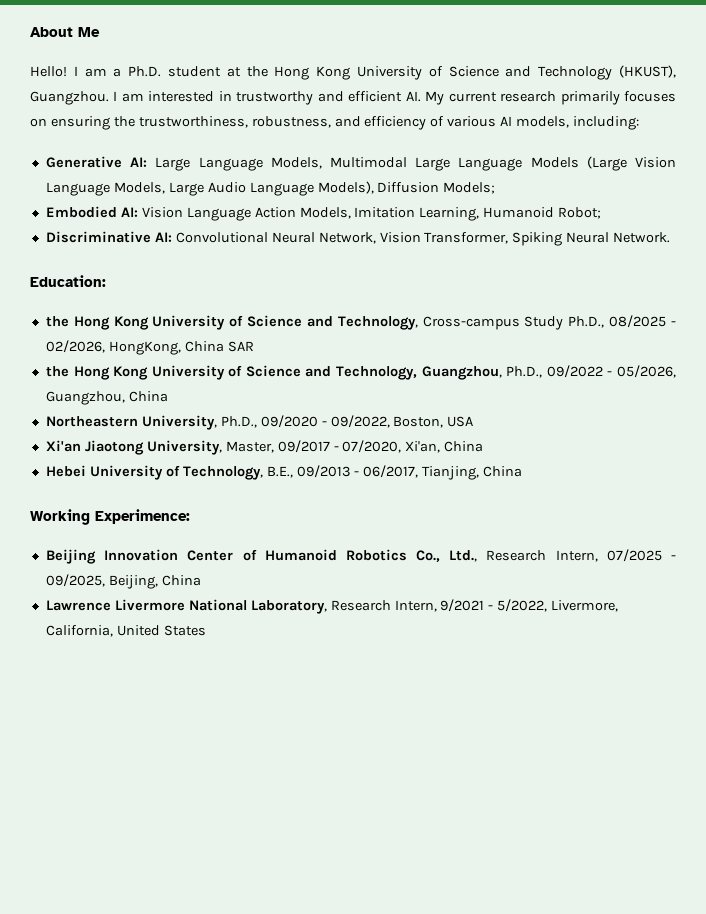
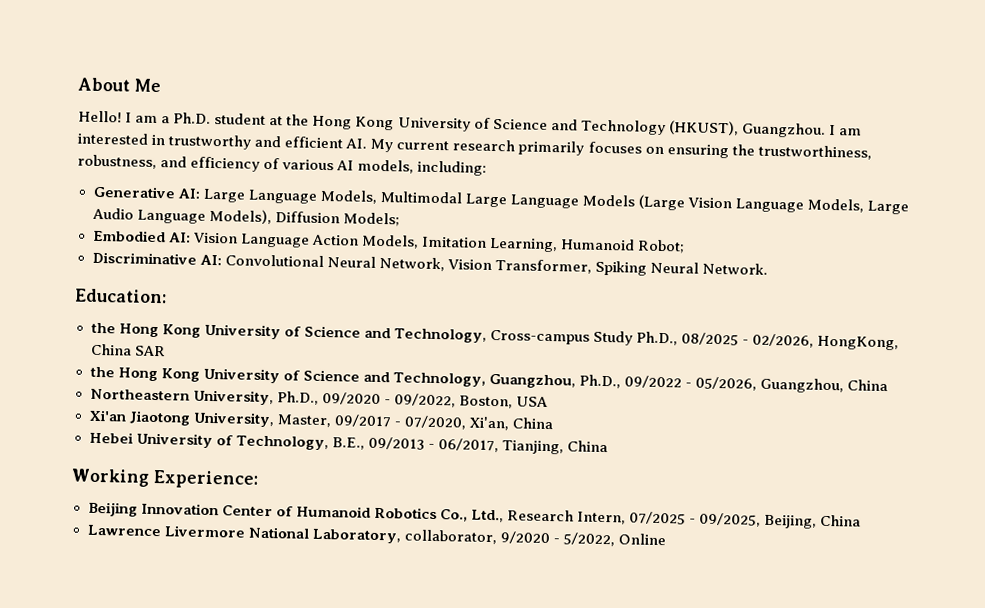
- Working Experimence:
+ Working Experience:
- Lawrence Livermore National Laboratory, Research Intern, 9/2021 - 5/2022, Livermore, California, United States
+ Lawrence Livermore National Laboratory, collaborator, 9/2020 - 5/2022, Online

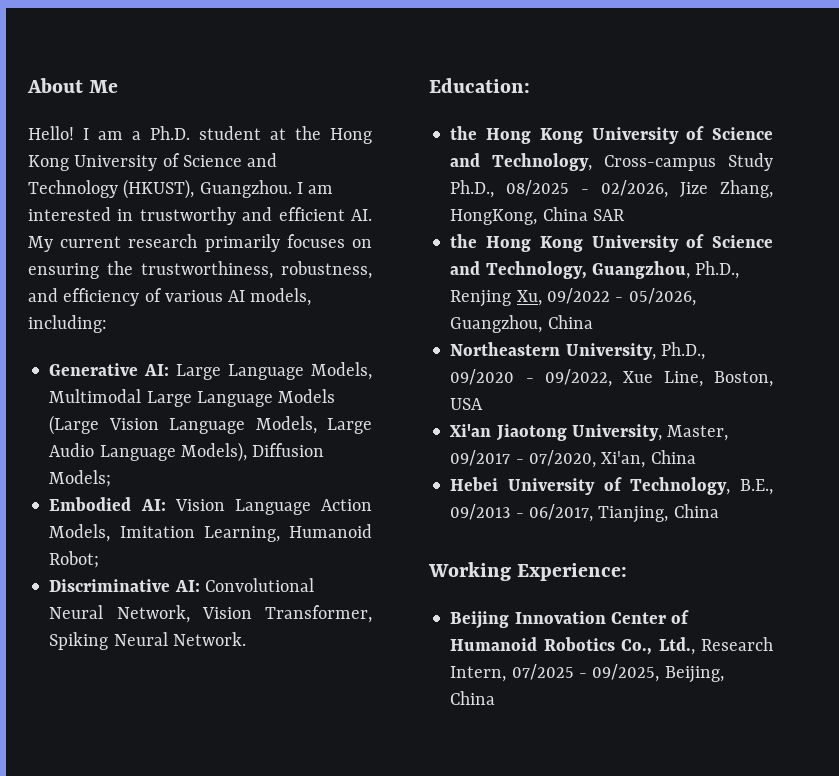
- the Hong Kong University of Science and Technology, Cross-campus Study Ph.D., 08/2025 - 02/2026, HongKong, China SAR
+ the Hong Kong University of Science and Technology, Cross-campus Study Ph.D., 08/2025 - 02/2026, Jize Zhang, HongKong, China SAR
- the Hong Kong University of Science and Technology, Guangzhou, Ph.D., 09/2022 - 05/2026, Guangzhou, China
+ the Hong Kong University of Science and Technology, Guangzhou, Ph.D., Renjing Xu, 09/2022 - 05/2026, Guangzhou, China
- Northeastern University, Ph.D., 09/2020 - 09/2022, Boston, USA
+ Northeastern University, Ph.D., 09/2020 - 09/2022, Xue Line, Boston, USA
- Lawrence Livermore National Laboratory, collaborator, 9/2020 - 5/2022, Online

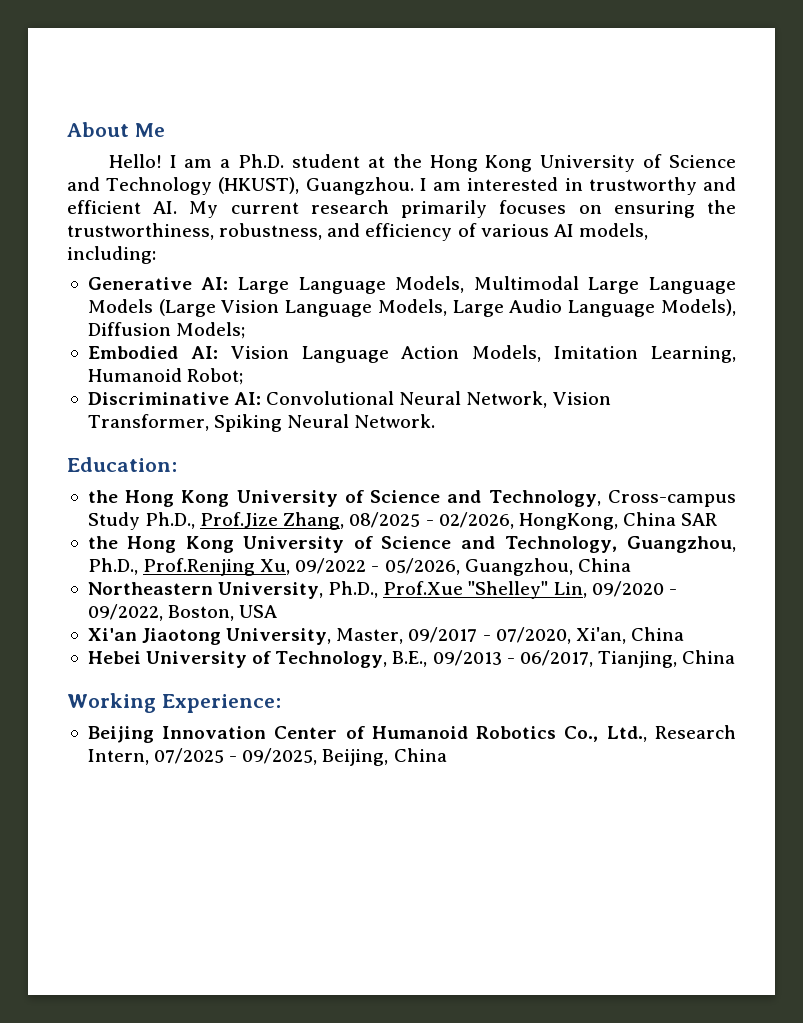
- the Hong Kong University of Science and Technology, Cross-campus Study Ph.D., 08/2025 - 02/2026, Jize Zhang, HongKong, China SAR
+ the Hong Kong University of Science and Technology, Cross-campus Study Ph.D., Prof.Jize Zhang, 08/2025 - 02/2026, HongKong, China SAR
- the Hong Kong University of Science and Technology, Guangzhou, Ph.D., Renjing Xu, 09/2022 - 05/2026, Guangzhou, China
+ the Hong Kong University of Science and Technology, Guangzhou, Ph.D., Prof.Renjing Xu, 09/2022 - 05/2026, Guangzhou, China
- Northeastern University, Ph.D., 09/2020 - 09/2022, Xue Line, Boston, USA
+ Northeastern University, Ph.D., Prof.Xue "Shelley" Lin, 09/2020 - 09/2022, Boston, USA

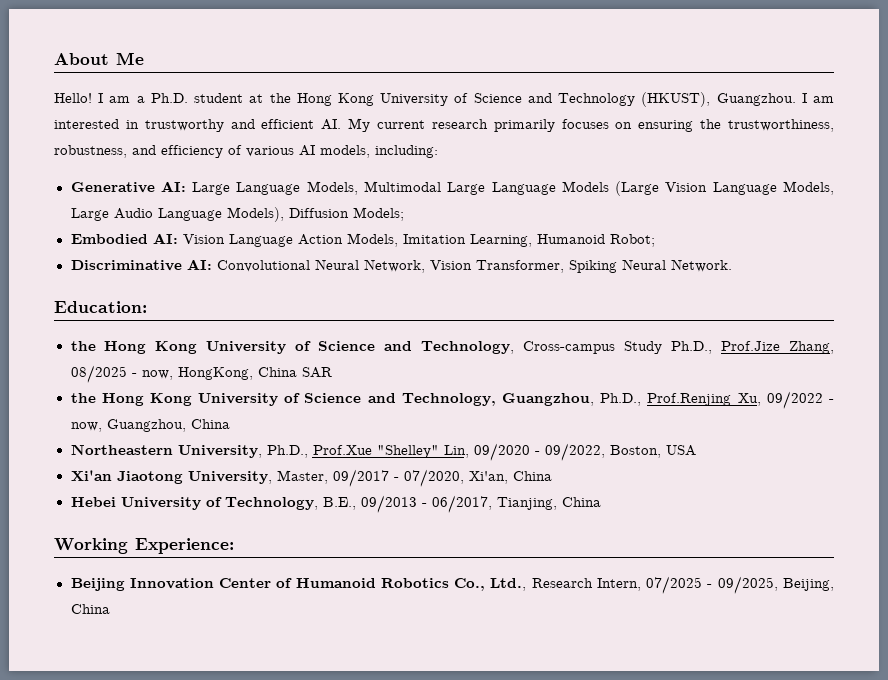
- the Hong Kong University of Science and Technology, Cross-campus Study Ph.D., Prof.Jize Zhang, 08/2025 - 02/2026, HongKong, China SAR
+ the Hong Kong University of Science and Technology, Cross-campus Study Ph.D., Prof.Jize Zhang, 08/2025 - now, HongKong, China SAR
- the Hong Kong University of Science and Technology, Guangzhou, Ph.D., Prof.Renjing Xu, 09/2022 - 05/2026, Guangzhou, China
+ the Hong Kong University of Science and Technology, Guangzhou, Ph.D., Prof.Renjing Xu, 09/2022 - now, Guangzhou, China

